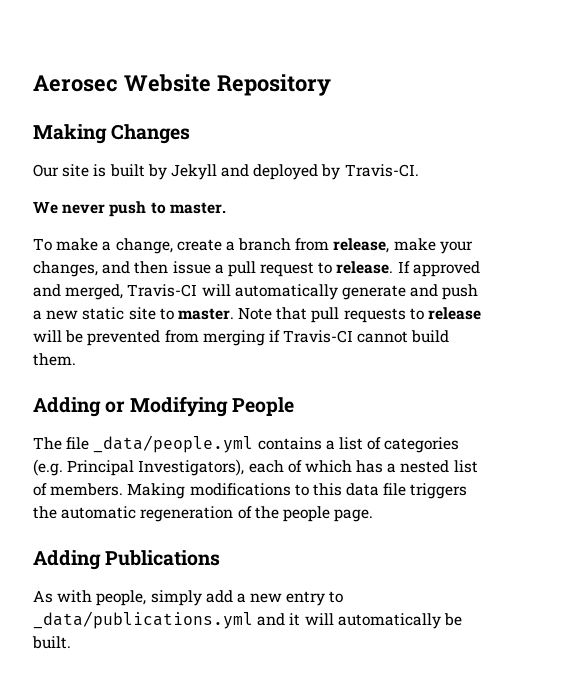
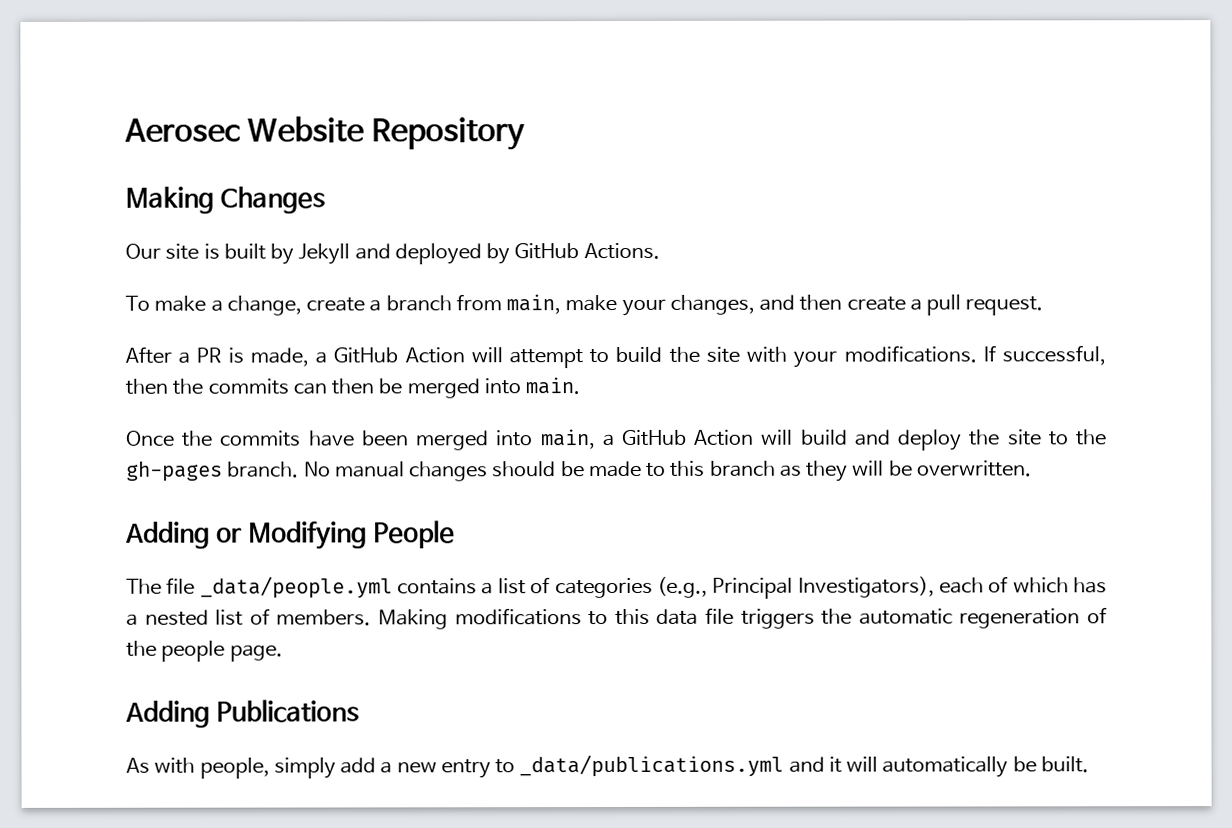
- Our site is built by Jekyll and deployed by Travis-CI.
- We never push to master.
+ Our site is built by Jekyll and deployed by GitHub Actions.
- To make a change, create a branch from release, make your changes, and then issue a pull request to release. If approved and merged, Travis-CI will automatically generate and push a new static site to master. Note that pull requests to release will be prevented from merging if Travis-CI cannot build them.
+ To make a change, create a branch from main, make your changes, and then create a pull request.
+ After a PR is made, a GitHub Action will attempt to build the site with your modifications. If successful, then the commits can then be merged into main.
+ Once the commits have been merged into main, a GitHub Action will build and deploy the site to the gh-pages branch. No manual changes should be made to this branch as they will be overwritten.
- The file _data/people.yml contains a list of categories (e.g. Principal Investigators), each of which has a nested list of members.
+ The file _data/people.yml contains a list of categories (e.g., Principal Investigators), each of which has a nested list of members.

